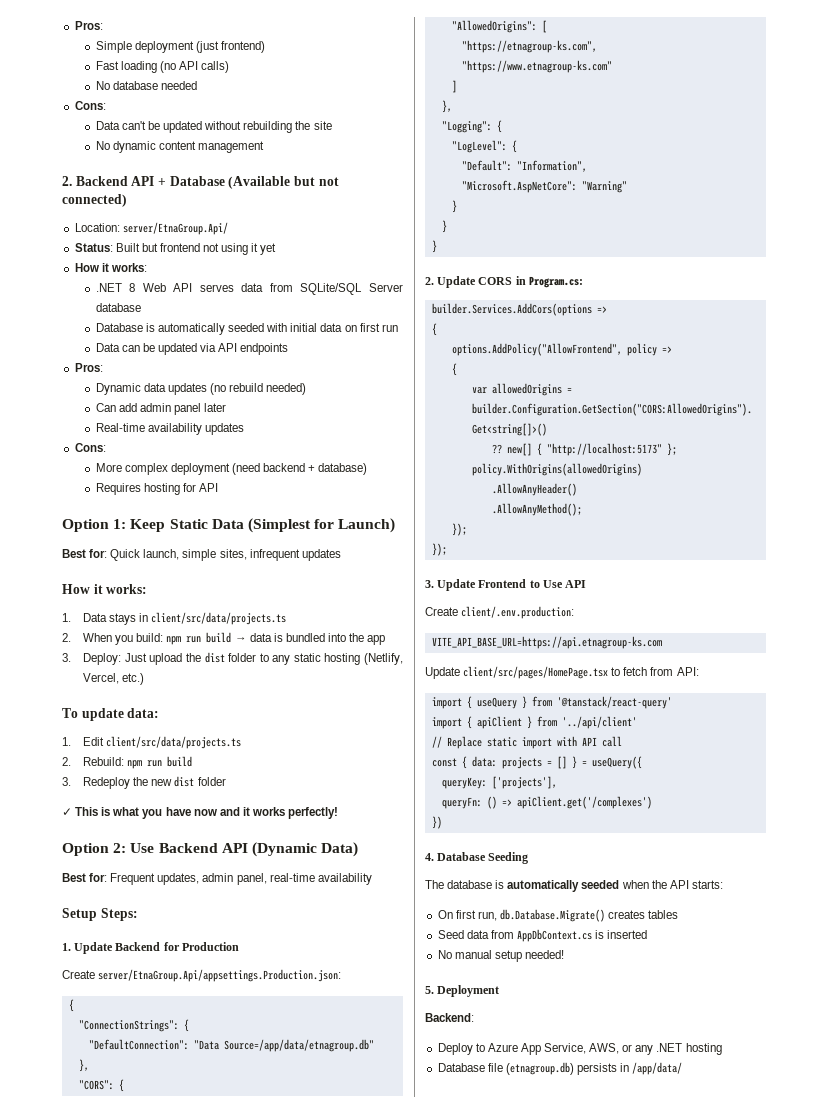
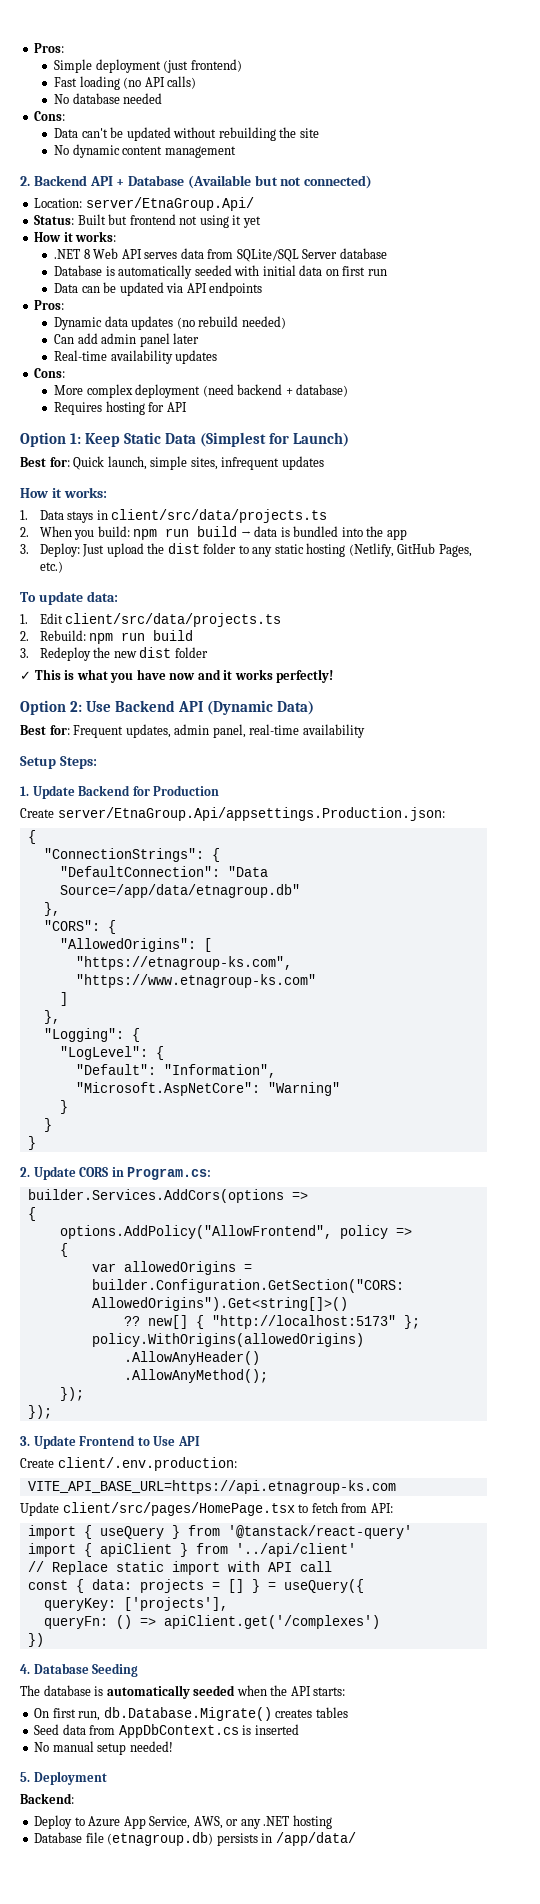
- 3. Deploy: Just upload the dist folder to any static hosting (Netlify, Vercel, etc.)
+ 3. Deploy: Just upload the dist folder to any static hosting (Netlify, GitHub Pages, etc.)

